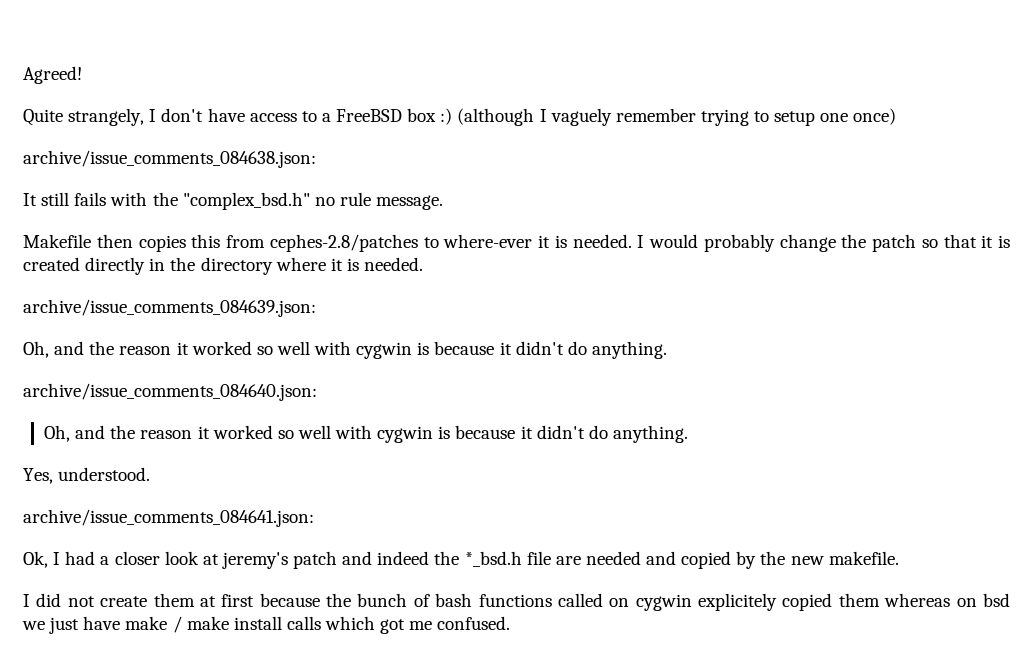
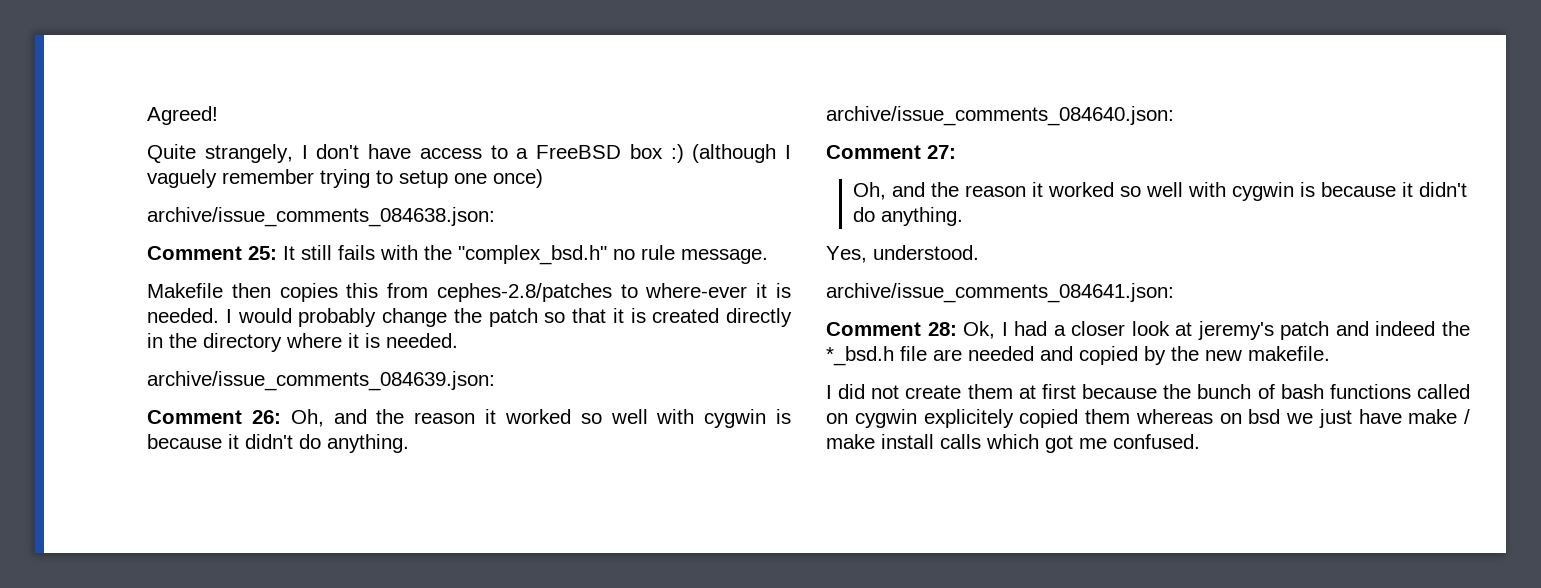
- It still fails with the "complex_bsd.h" no rule message.
+ Comment 25: It still fails with the "complex_bsd.h" no rule message.
  archive/issue_comments_084639.json:
- Oh, and the reason it worked so well with cygwin is because it didn't do anything.
+ Comment 26: Oh, and the reason it worked so well with cygwin is because it didn't do anything.
+ Comment 27:
- Ok, I had a closer look at jeremy's patch and indeed the *_bsd.h file are needed and copied by the new makefile.
+ Comment 28: Ok, I had a closer look at jeremy's patch and indeed the *_bsd.h file are needed and copied by the new makefile.

